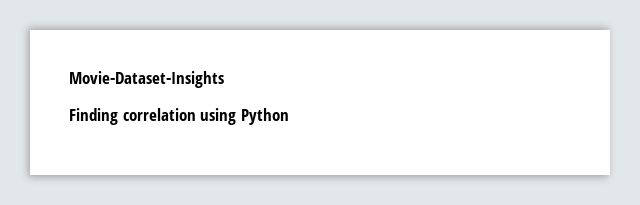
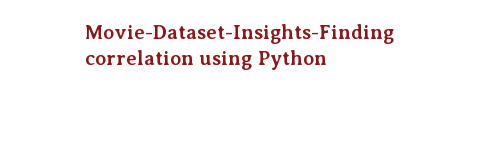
- Movie-Dataset-Insights
- Finding correlation using Python
+ Movie-Dataset-Insights-Finding correlation using Python

